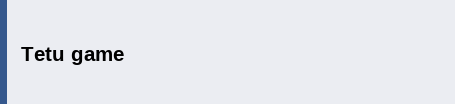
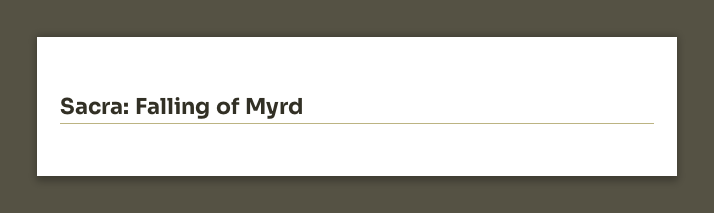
- Tetu game
+ Sacra: Falling of Myrd

